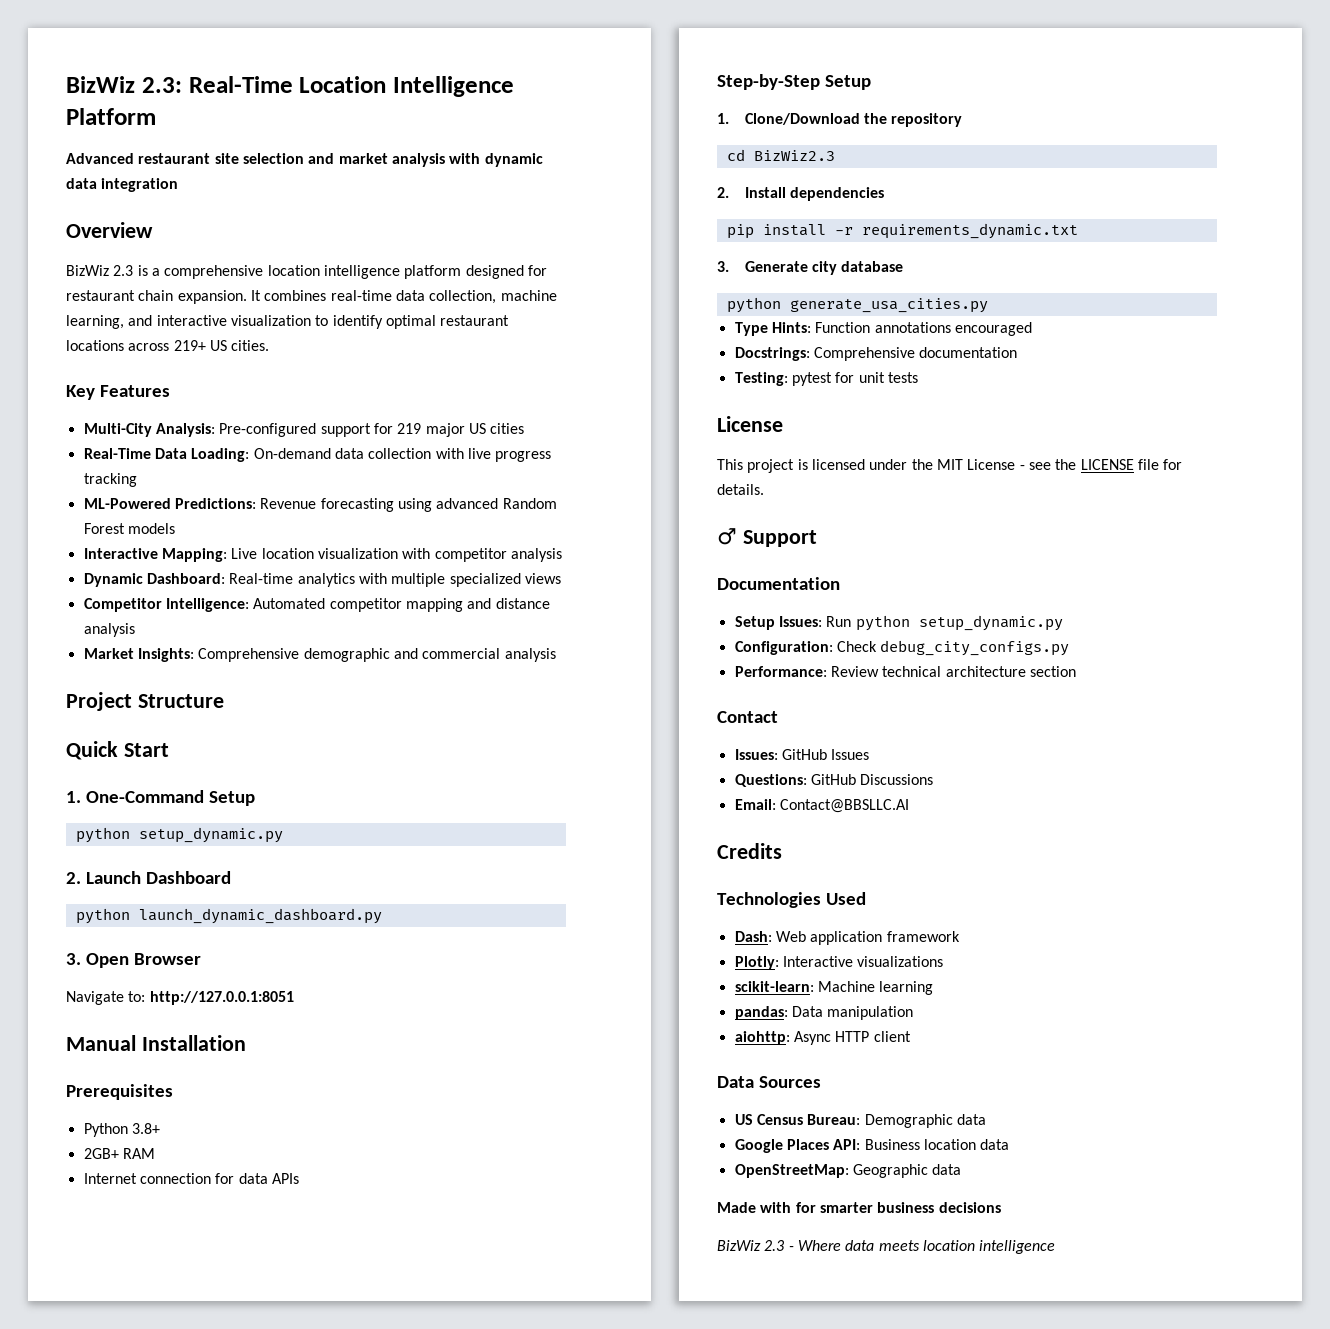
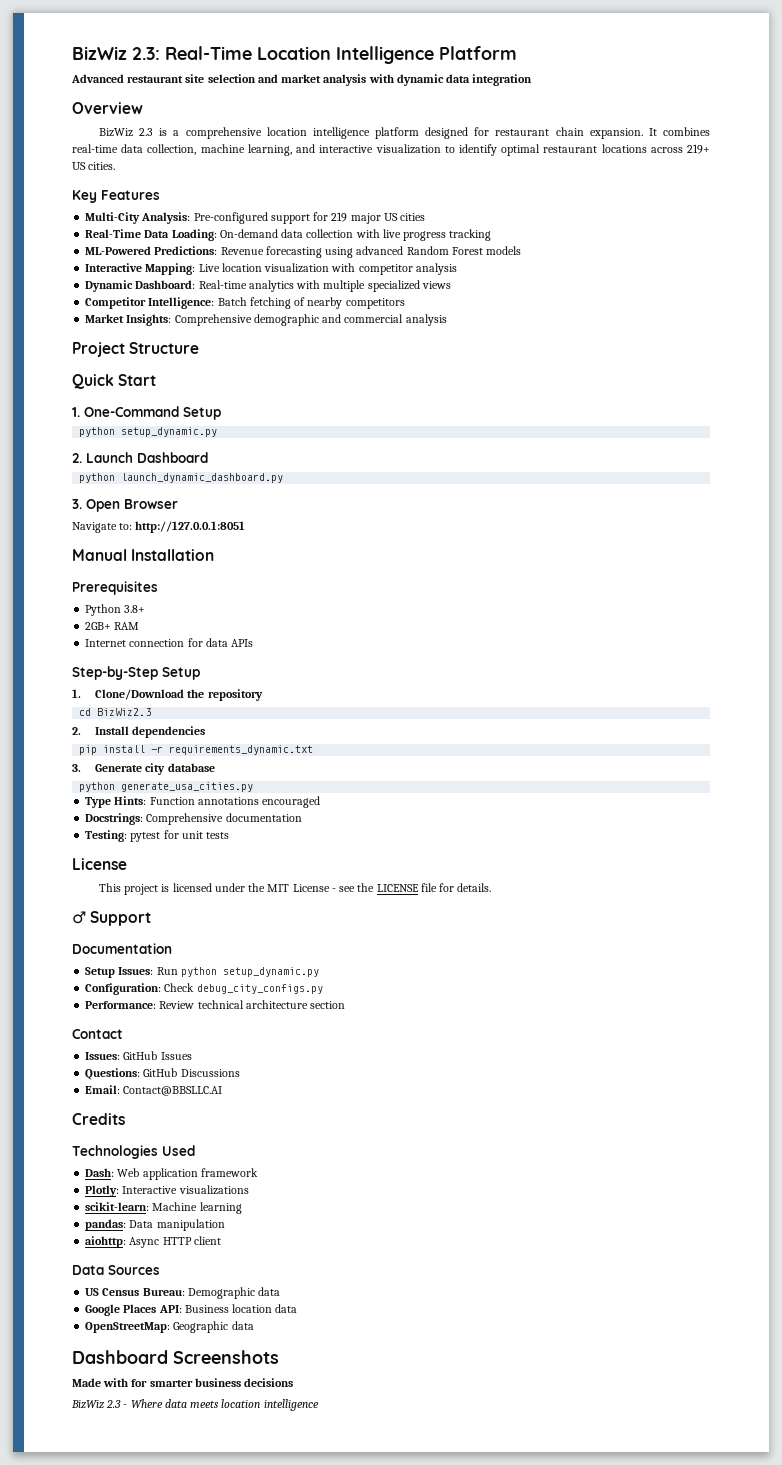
- Competitor Intelligence: Automated competitor mapping and distance analysis
+ Competitor Intelligence: Batch fetching of nearby competitors
+ Dashboard Screenshots

